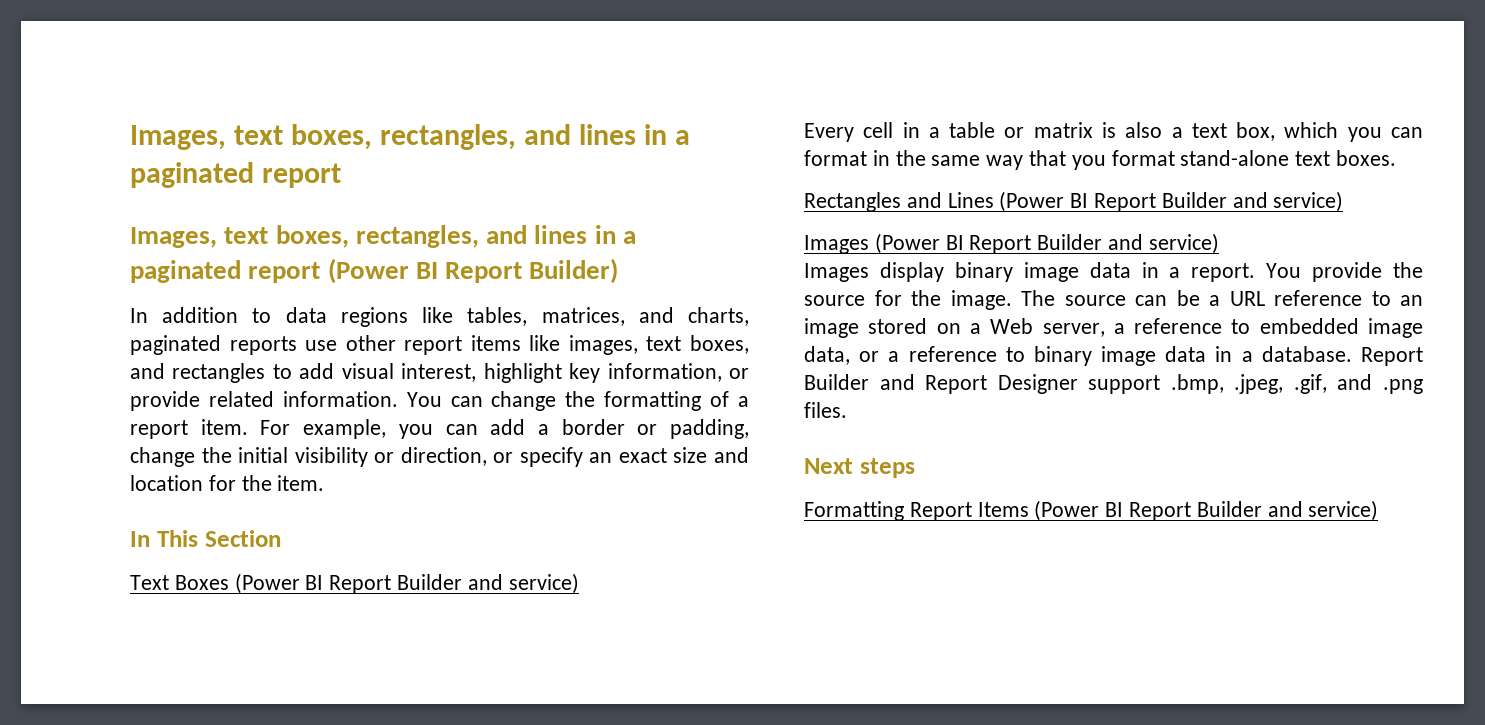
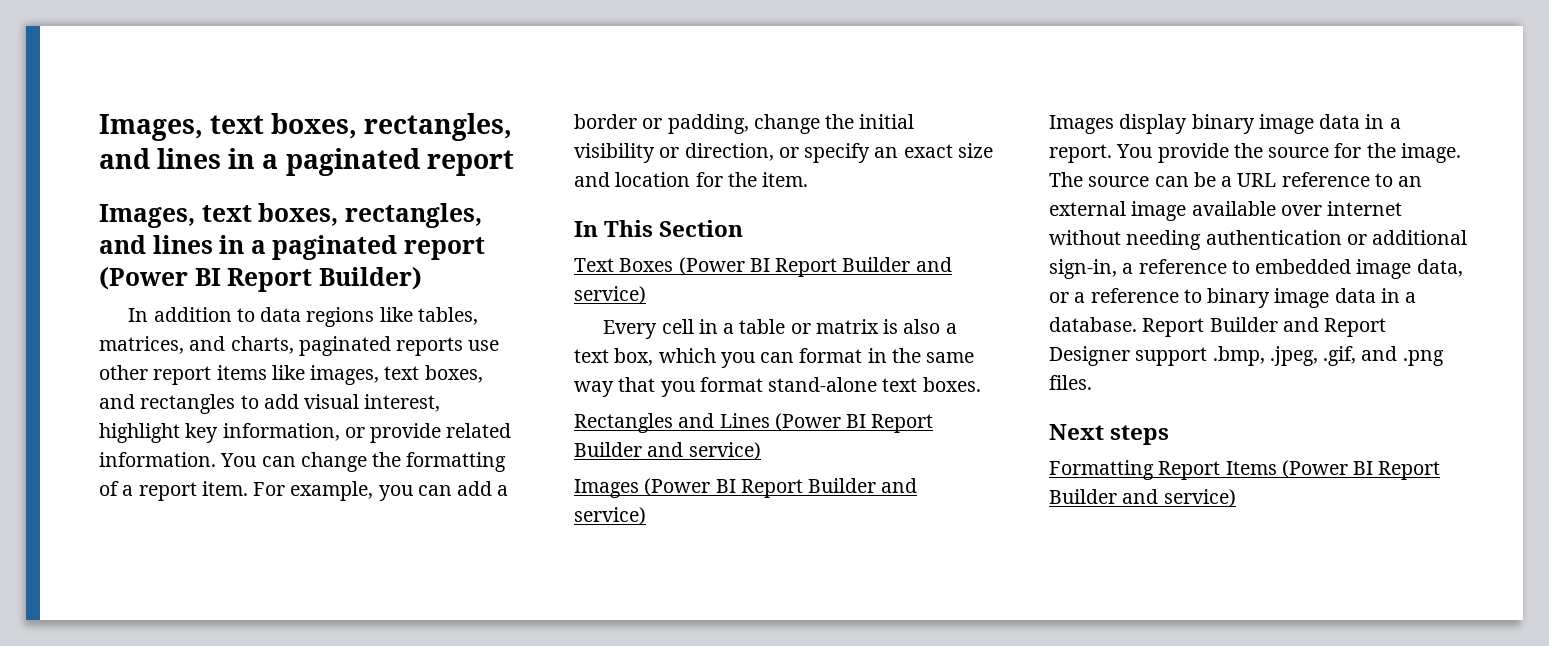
- The source can be a URL reference to an image stored on a Web server, a reference to embedded image data, or a reference to binary image data in a database.
+ The source can be a URL reference to an external image available over internet without needing authentication or additional sign-in, a reference to embedded image data, or a reference to binary image data in a database.

